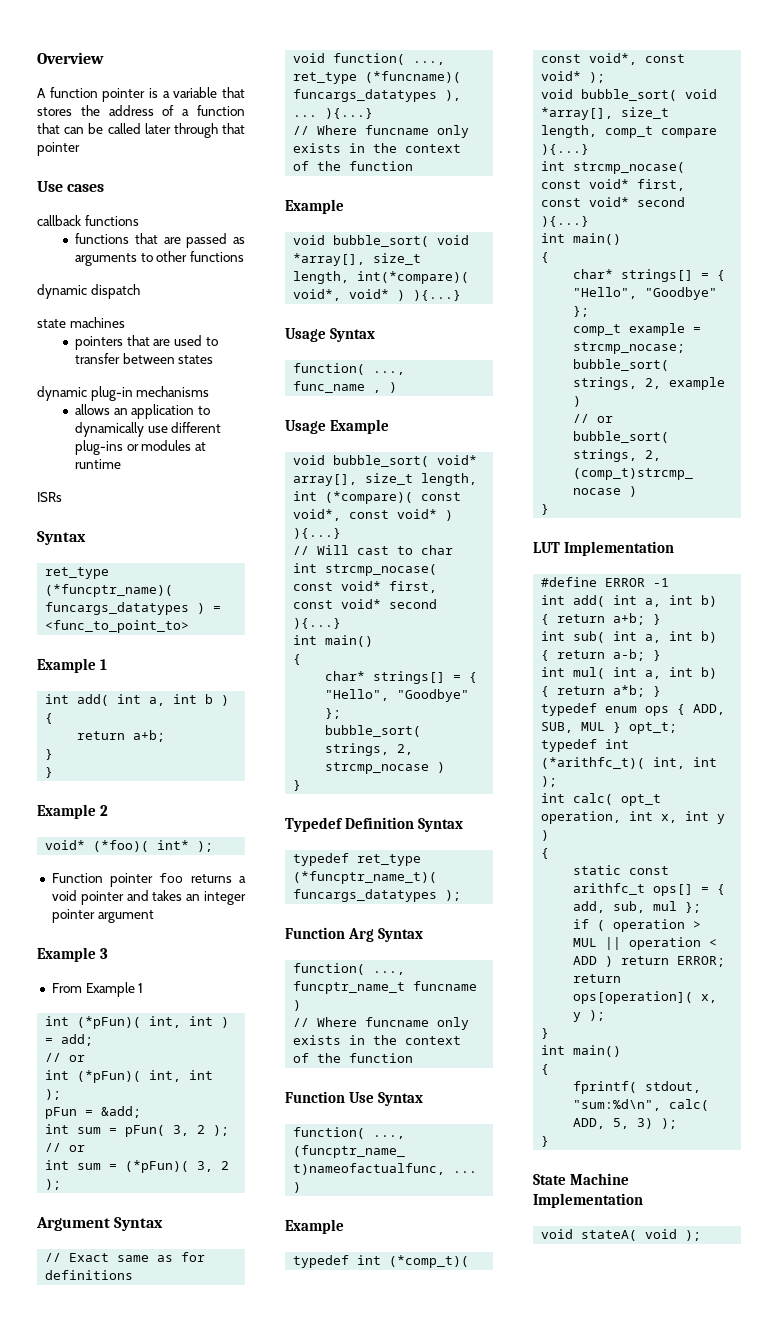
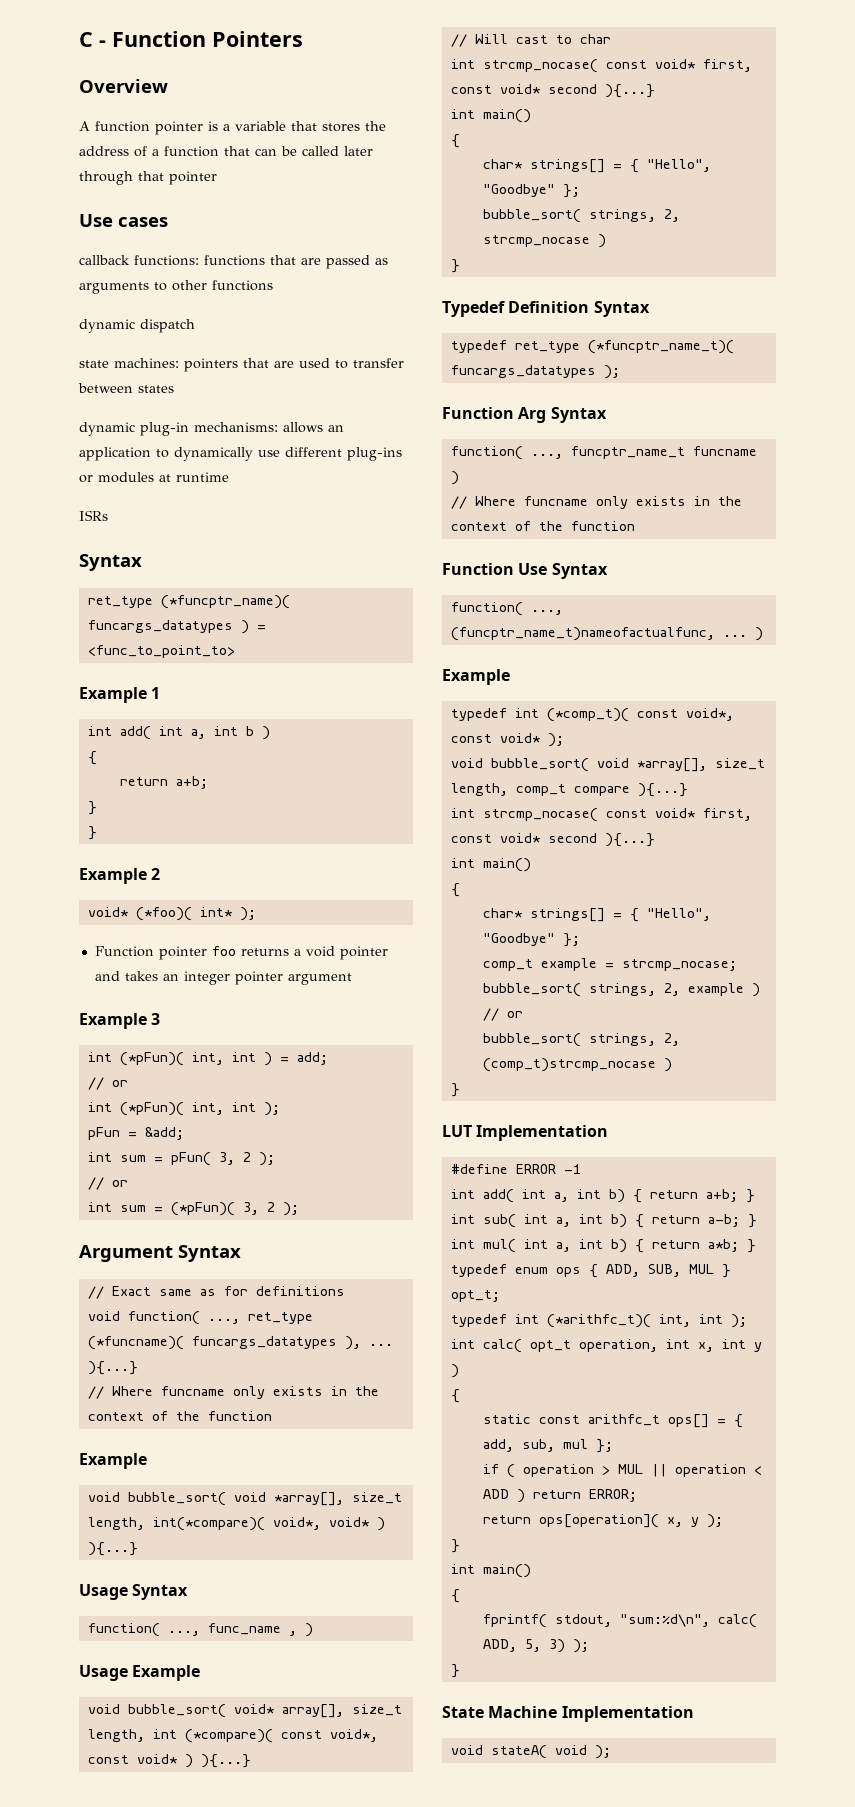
+ C - Function Pointers
- callback functions
- functions that are passed as arguments to other functions
+ callback functions: functions that are passed as arguments to other functions
- state machines
- pointers that are used to transfer between states
+ state machines: pointers that are used to transfer between states
- dynamic plug-in mechanisms
- allows an application to dynamically use different plug-ins or modules at runtime
+ dynamic plug-in mechanisms: allows an application to dynamically use different plug-ins or modules at runtime
- From Example 1

